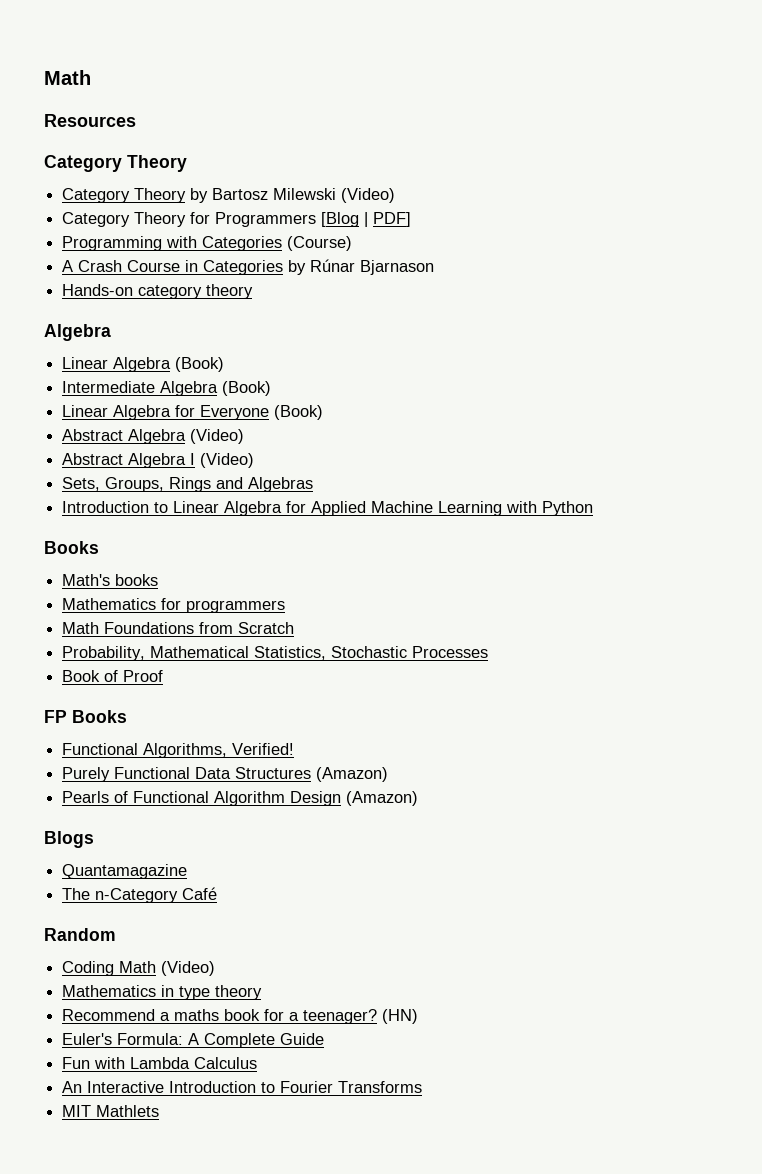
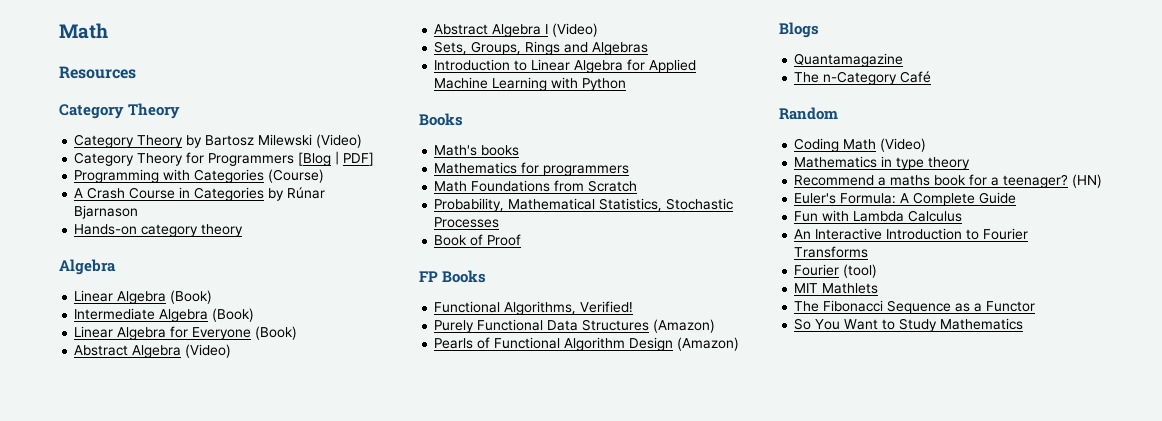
+ Fourier (tool)
+ The Fibonacci Sequence as a Functor
+ So You Want to Study Mathematics

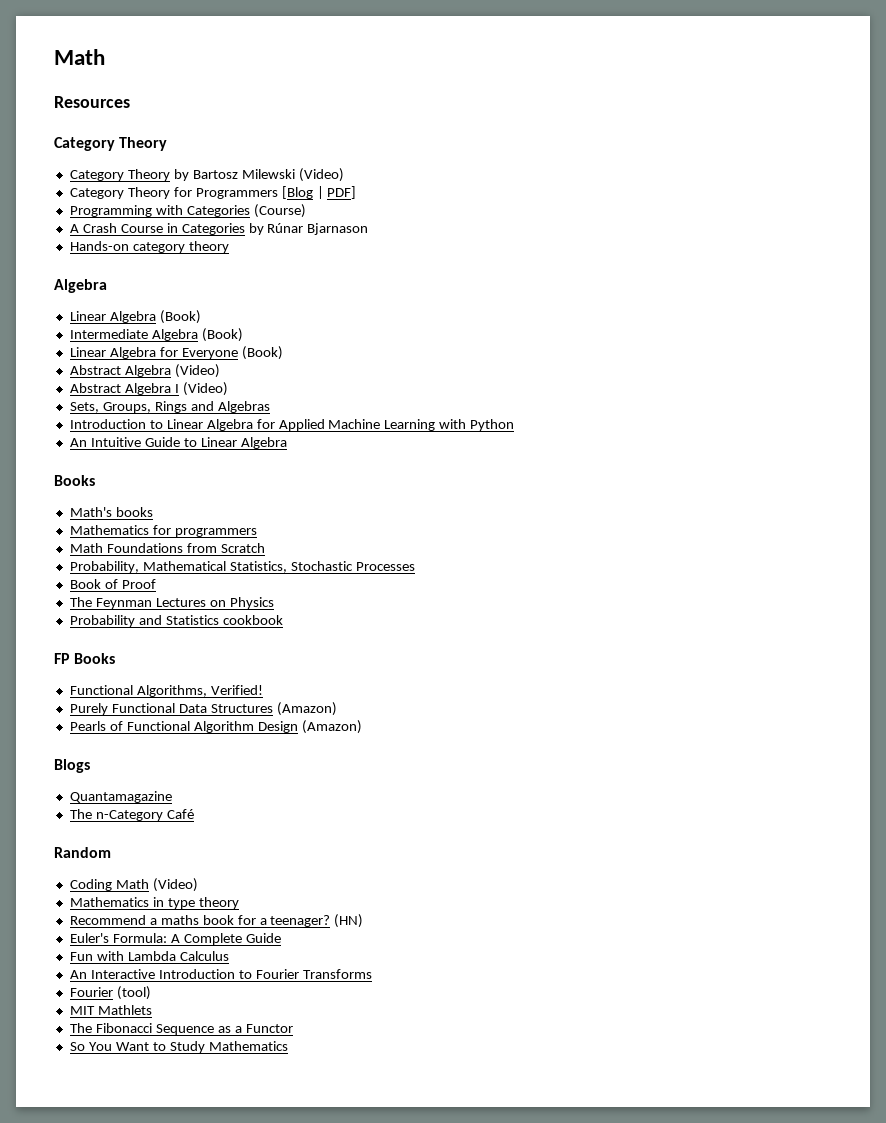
+ An Intuitive Guide to Linear Algebra
+ The Feynman Lectures on Physics
+ Probability and Statistics cookbook

